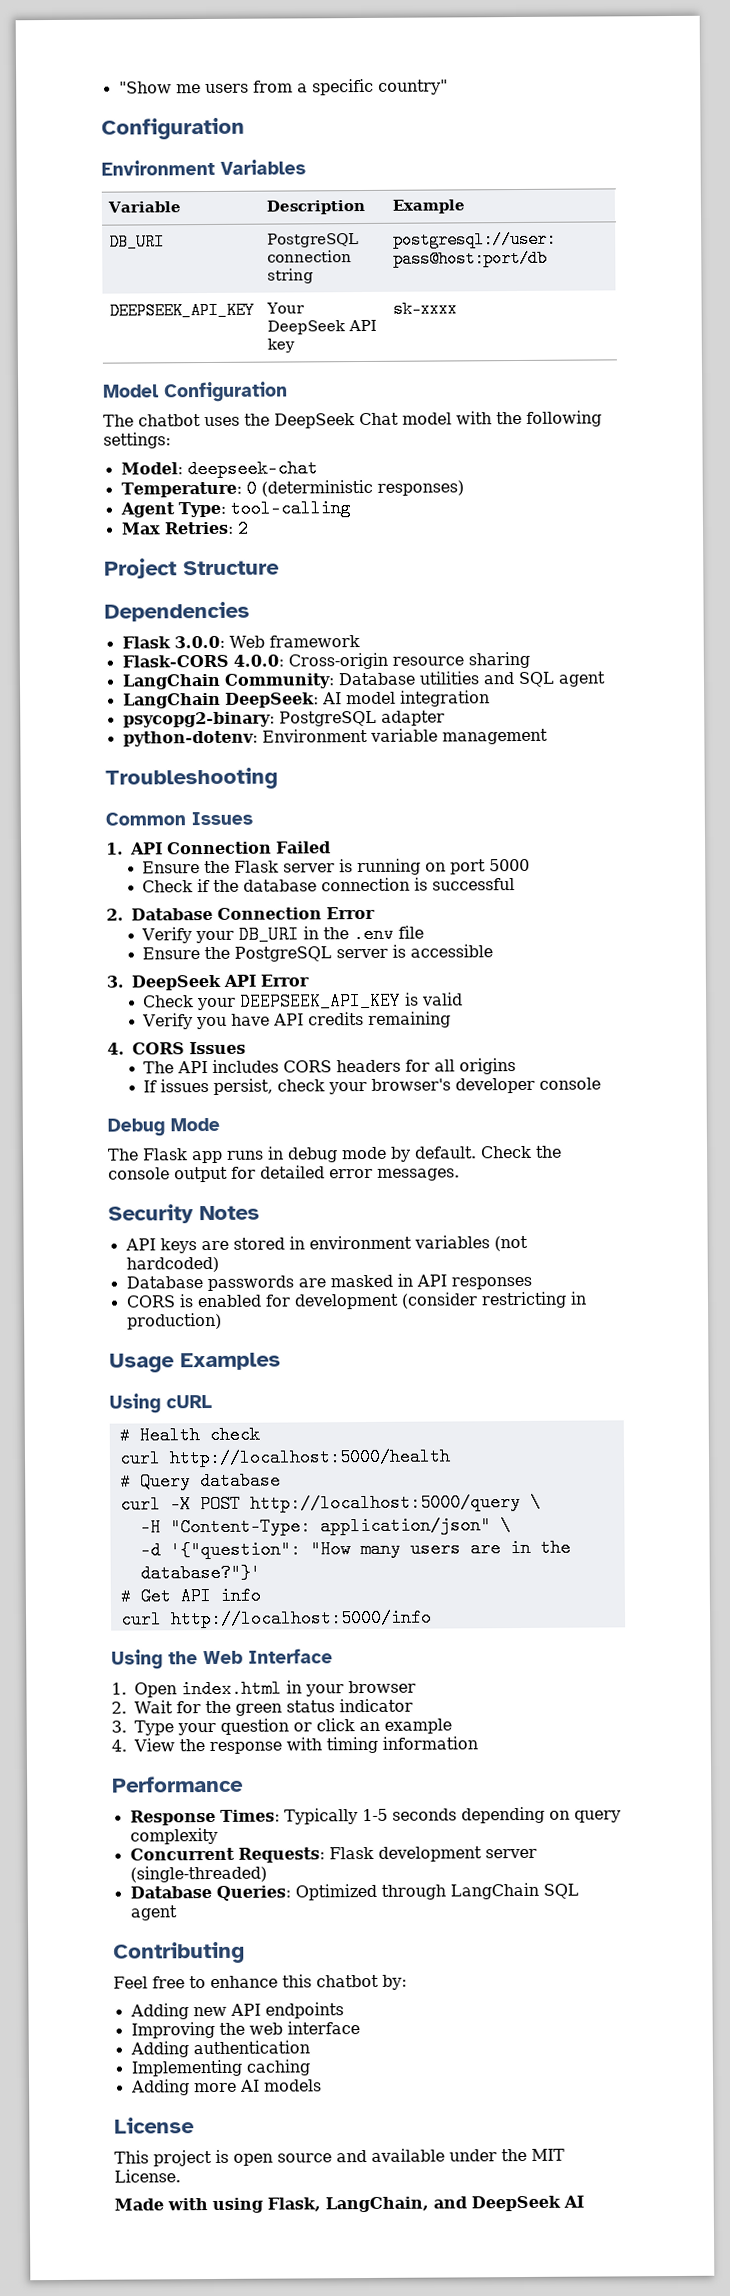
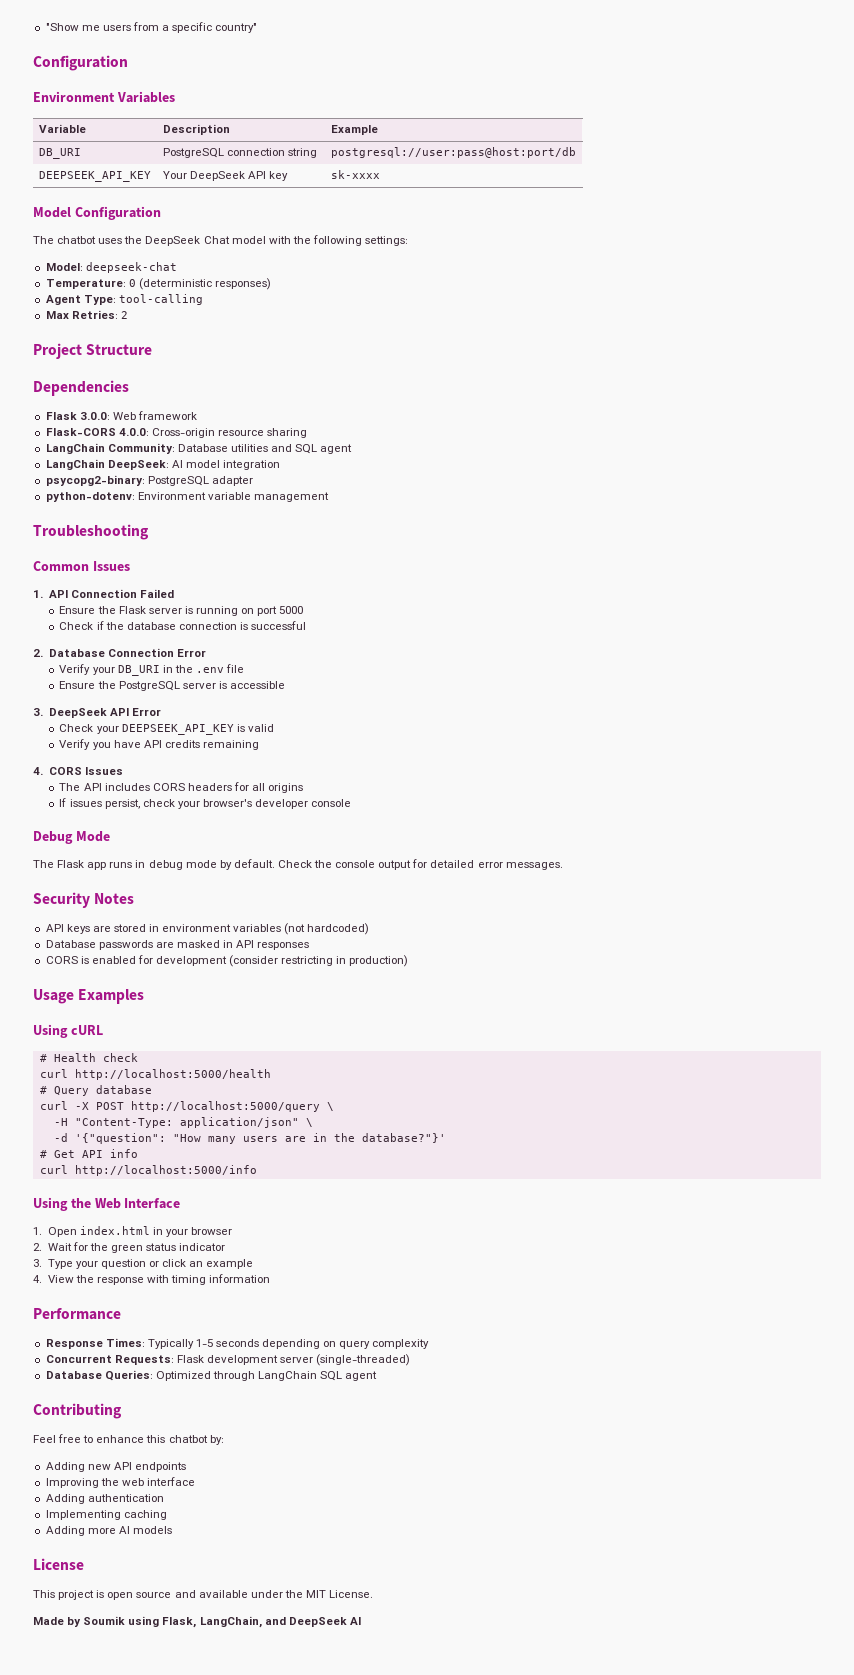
- Made with using Flask, LangChain, and DeepSeek AI
+ Made by Soumik using Flask, LangChain, and DeepSeek AI

